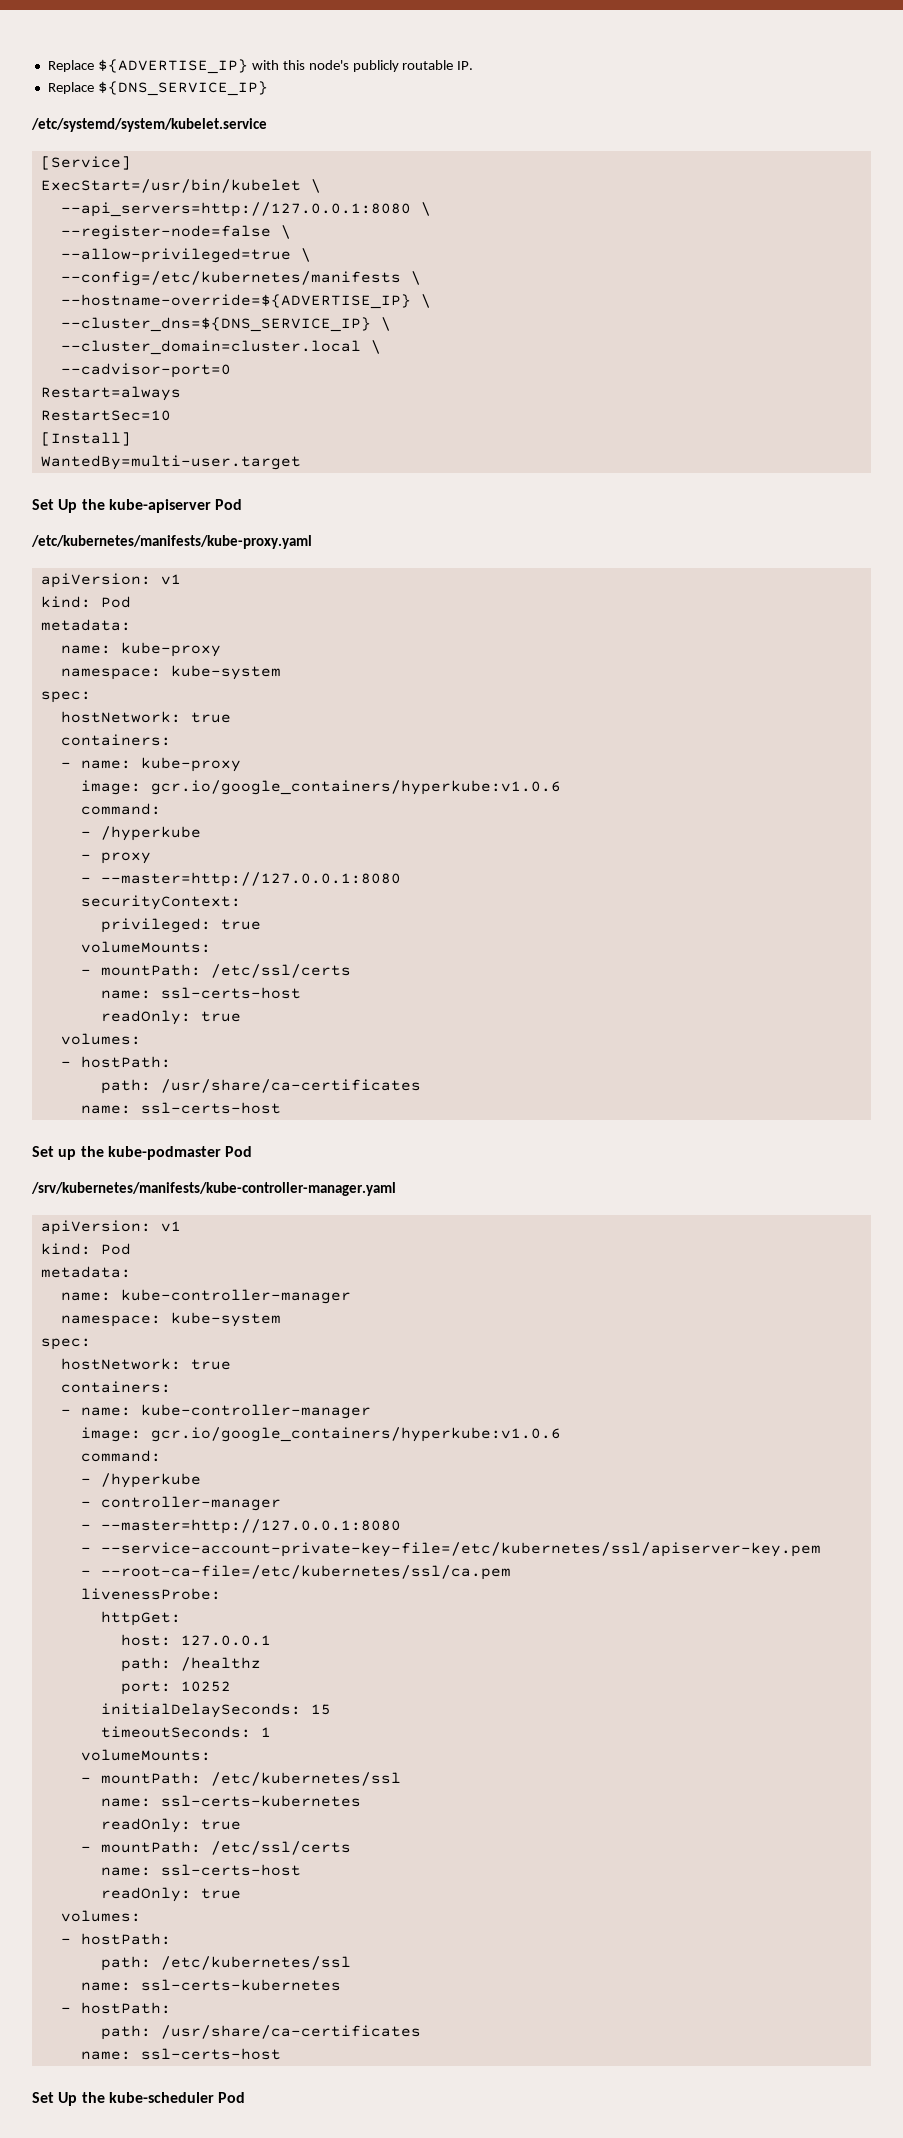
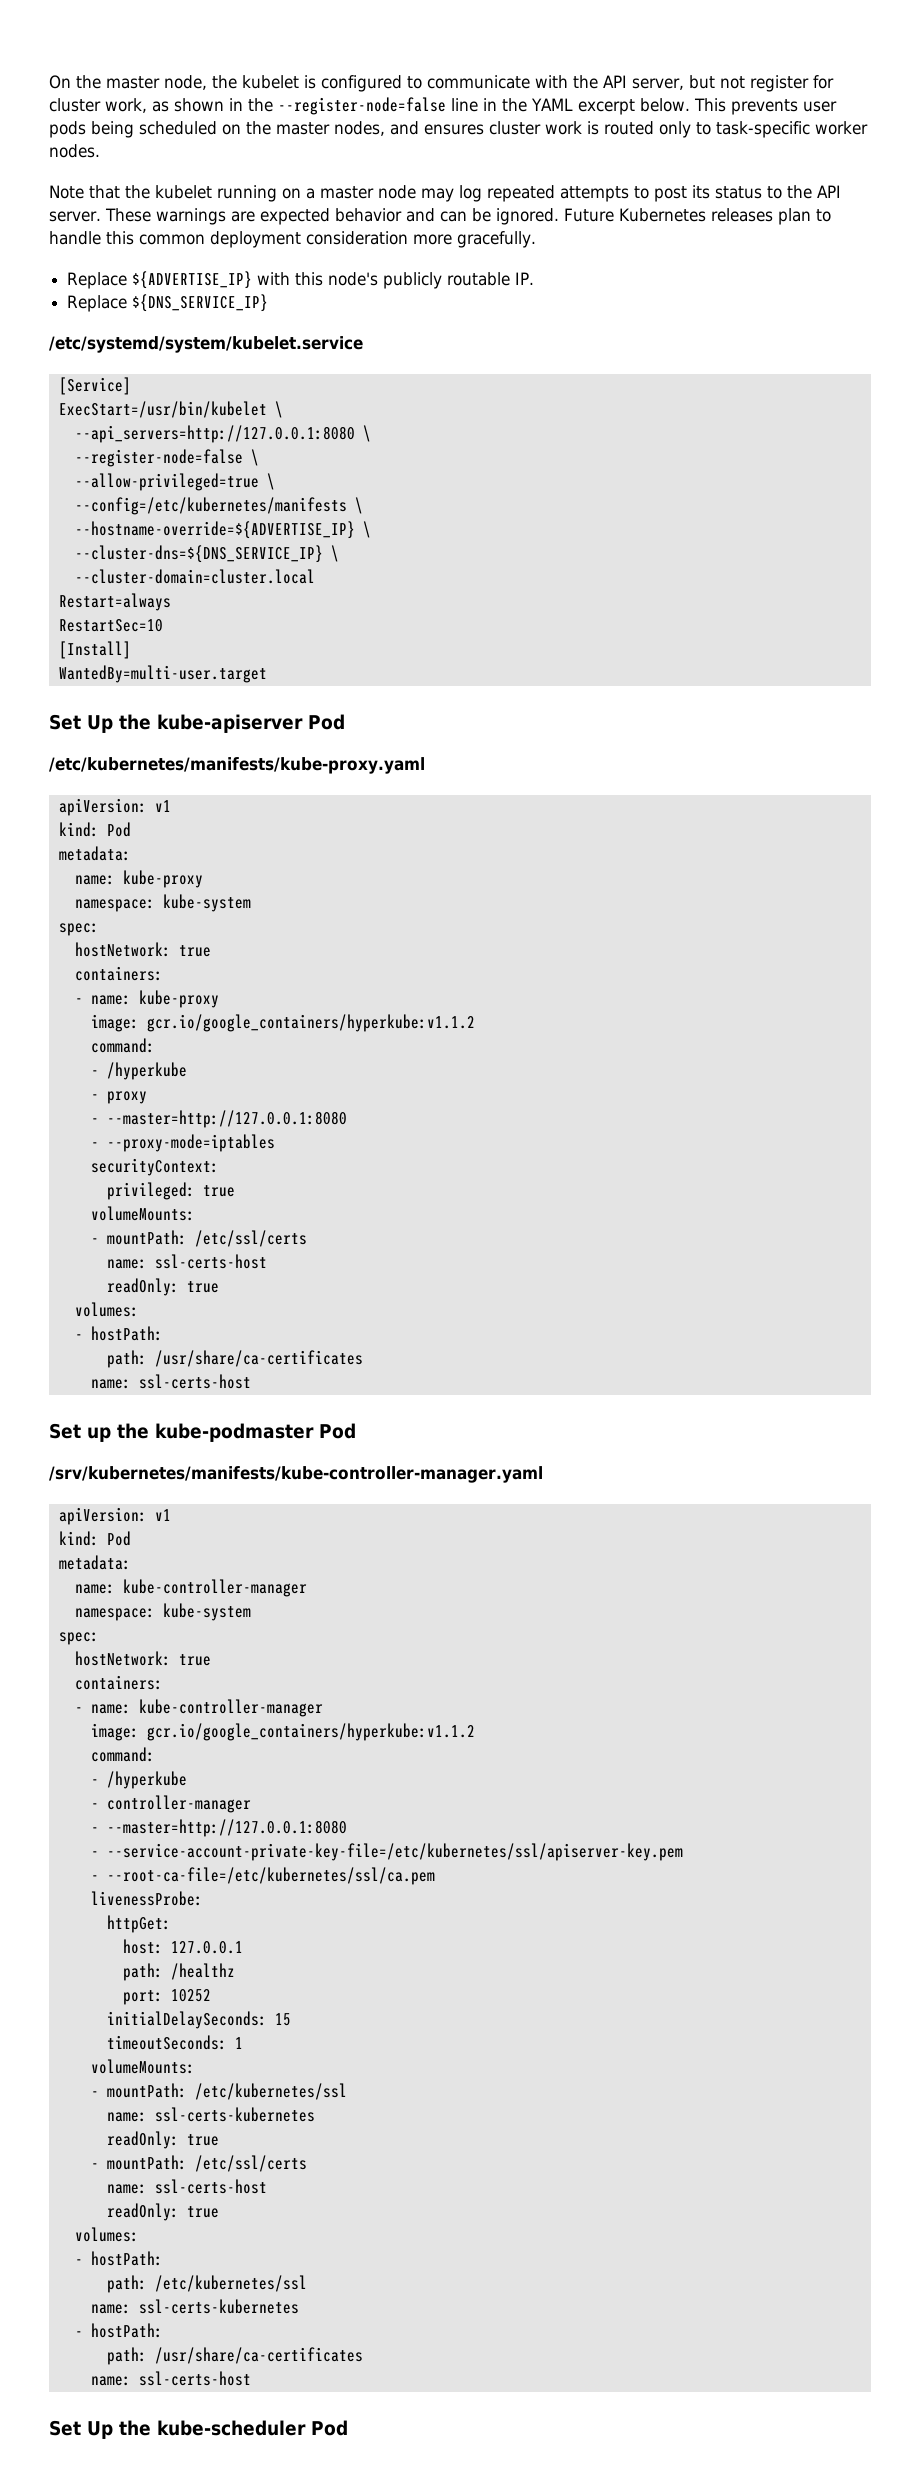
+ On the master node, the kubelet is configured to communicate with the API server, but not register for cluster work, as shown in the --register-node=false line in the YAML excerpt below. This prevents user pods being scheduled on the master nodes, and ensures cluster work is routed only to task-specific worker nodes.
+ Note that the kubelet running on a master node may log repeated attempts to post its status to the API server. These warnings are expected behavior and can be ignored. Future Kubernetes releases plan to handle this common deployment consideration more gracefully.
- --cluster_dns=${DNS_SERVICE_IP} \
- --cluster_domain=cluster.local \
- --cadvisor-port=0
+ --cluster-dns=${DNS_SERVICE_IP} \
+ --cluster-domain=cluster.local
  - name: kube-proxy
- image: gcr.io/google_containers/hyperkube:v1.0.6
+ image: gcr.io/google_containers/hyperkube:v1.1.2
+ - --proxy-mode=iptables
  - name: kube-controller-manager
- image: gcr.io/google_containers/hyperkube:v1.0.6
+ image: gcr.io/google_containers/hyperkube:v1.1.2

